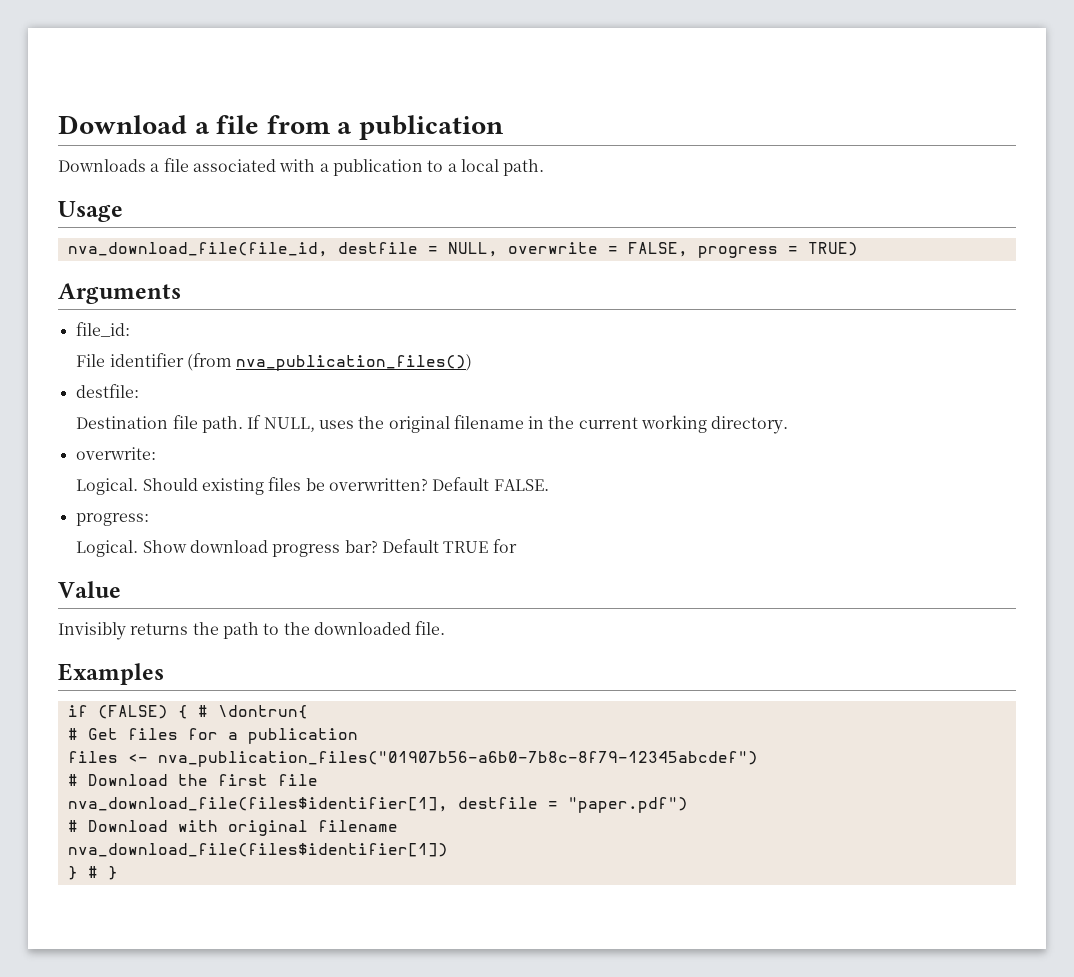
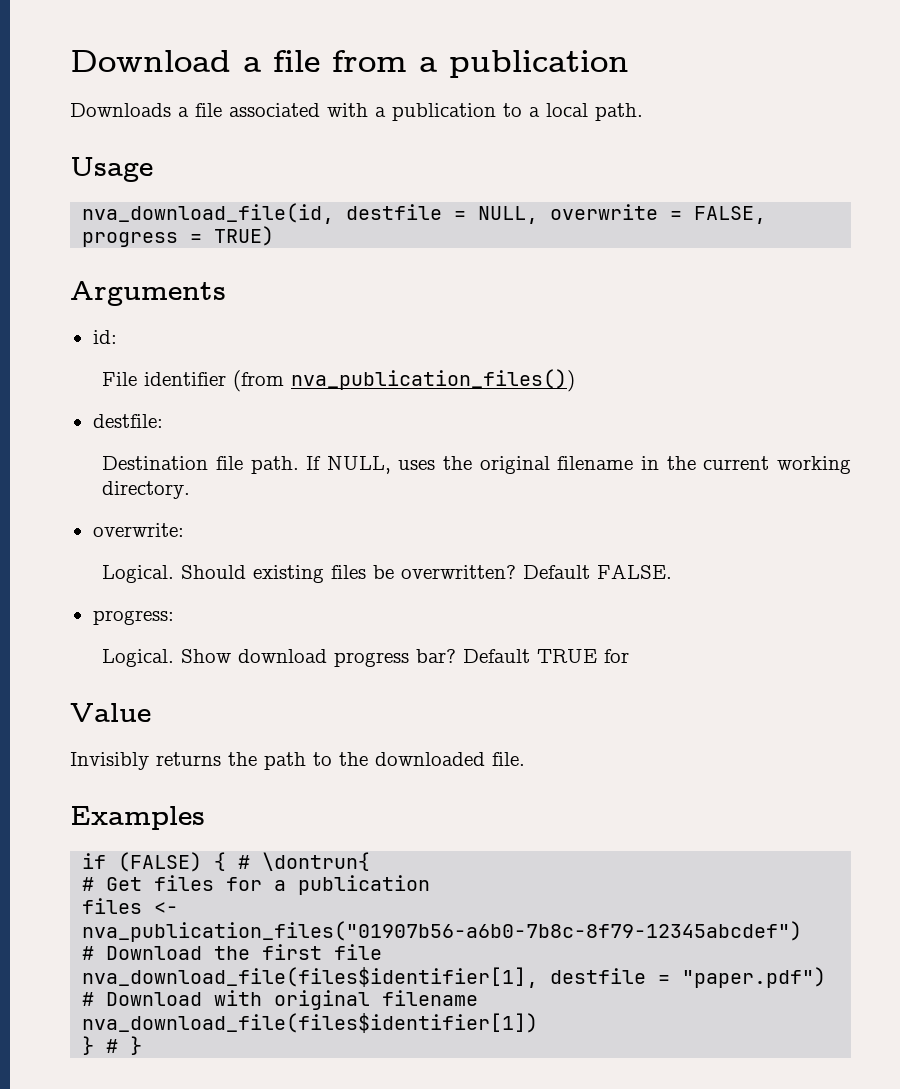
- nva_download_file(file_id, destfile = NULL, overwrite = FALSE, progress = TRUE)
+ nva_download_file(id, destfile = NULL, overwrite = FALSE, progress = TRUE)
- file_id:
+ id:

